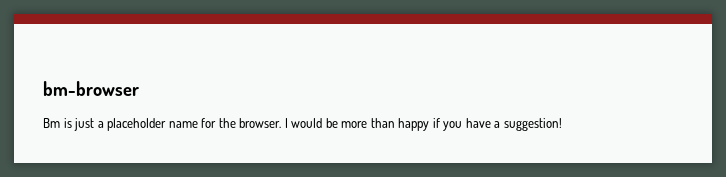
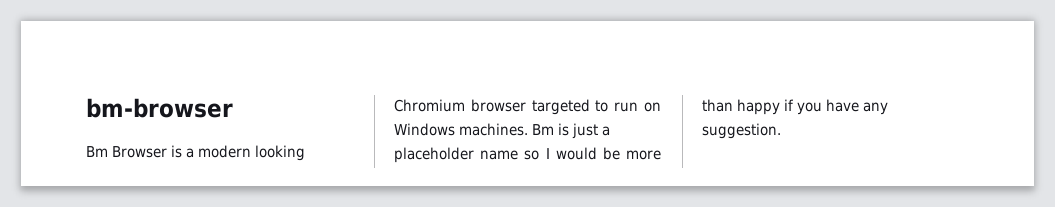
- Bm is just a placeholder name for the browser. I would be more than happy if you have a suggestion!
+ Bm Browser is a modern looking Chromium browser targeted to run on Windows machines. Bm is just a placeholder name so I would be more than happy if you have any suggestion.

